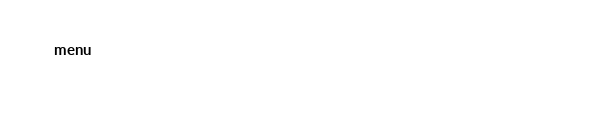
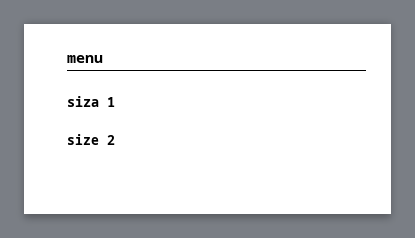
+ siza 1
+ size 2

